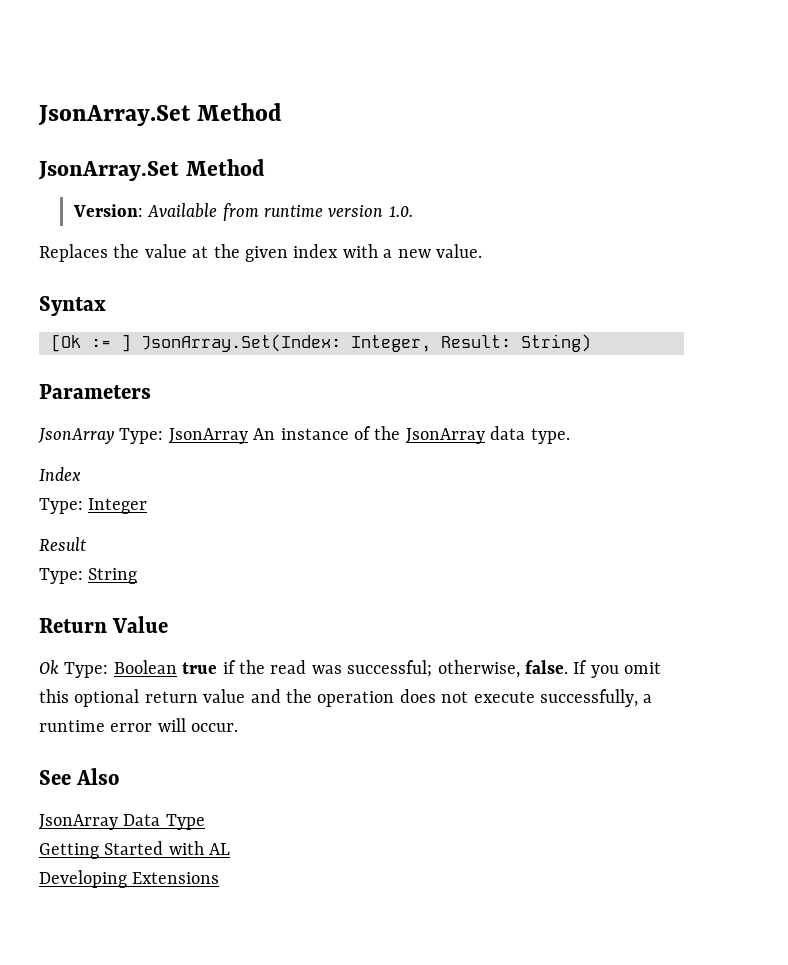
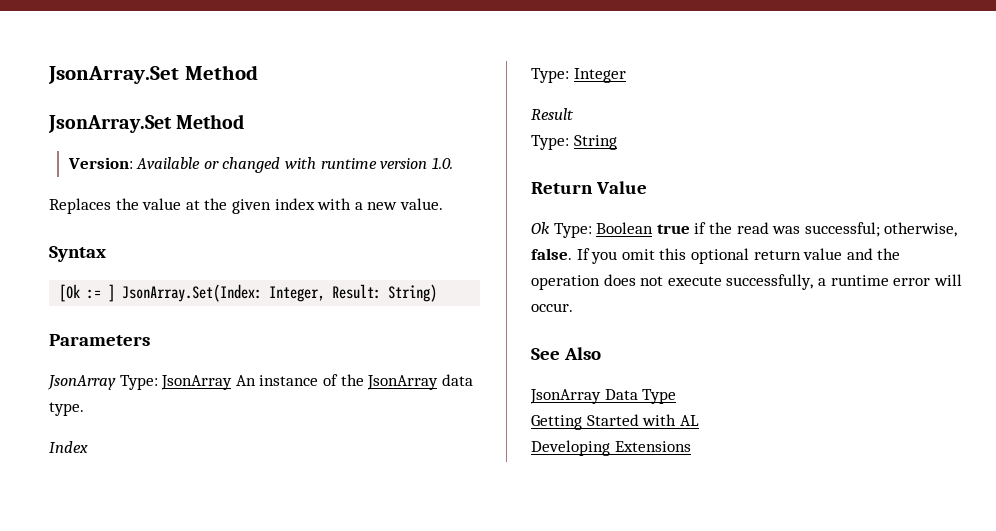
- Version: Available from runtime version 1.0.
+ Version: Available or changed with runtime version 1.0.

